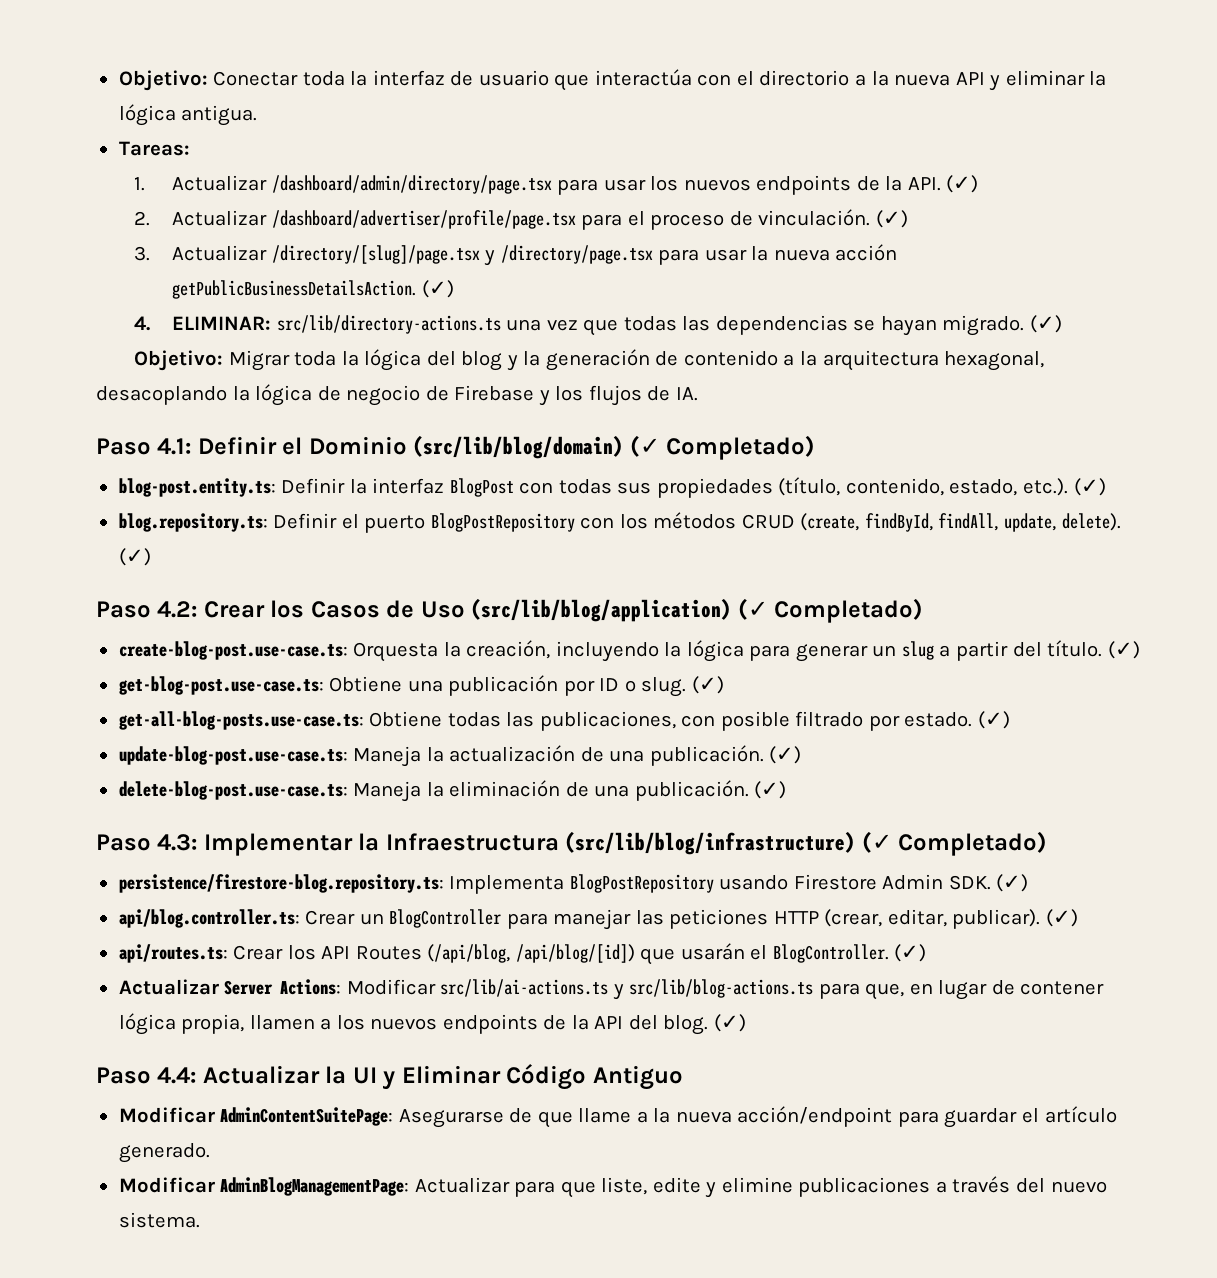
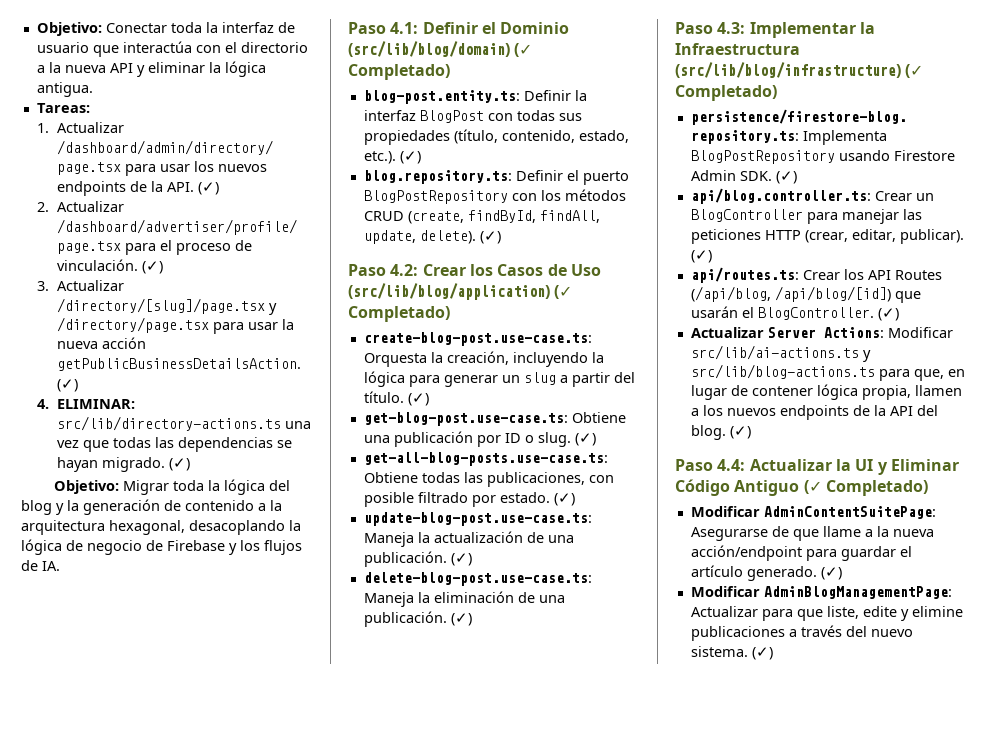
- Paso 4.4: Actualizar la UI y Eliminar Código Antiguo
+ Paso 4.4: Actualizar la UI y Eliminar Código Antiguo (✓ Completado)
- Modificar AdminContentSuitePage: Asegurarse de que llame a la nueva acción/endpoint para guardar el artículo generado.
+ Modificar AdminContentSuitePage: Asegurarse de que llame a la nueva acción/endpoint para guardar el artículo generado. (✓)
- Modificar AdminBlogManagementPage: Actualizar para que liste, edite y elimine publicaciones a través del nuevo sistema.
+ Modificar AdminBlogManagementPage: Actualizar para que liste, edite y elimine publicaciones a través del nuevo sistema. (✓)

